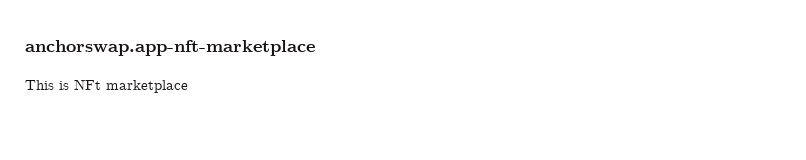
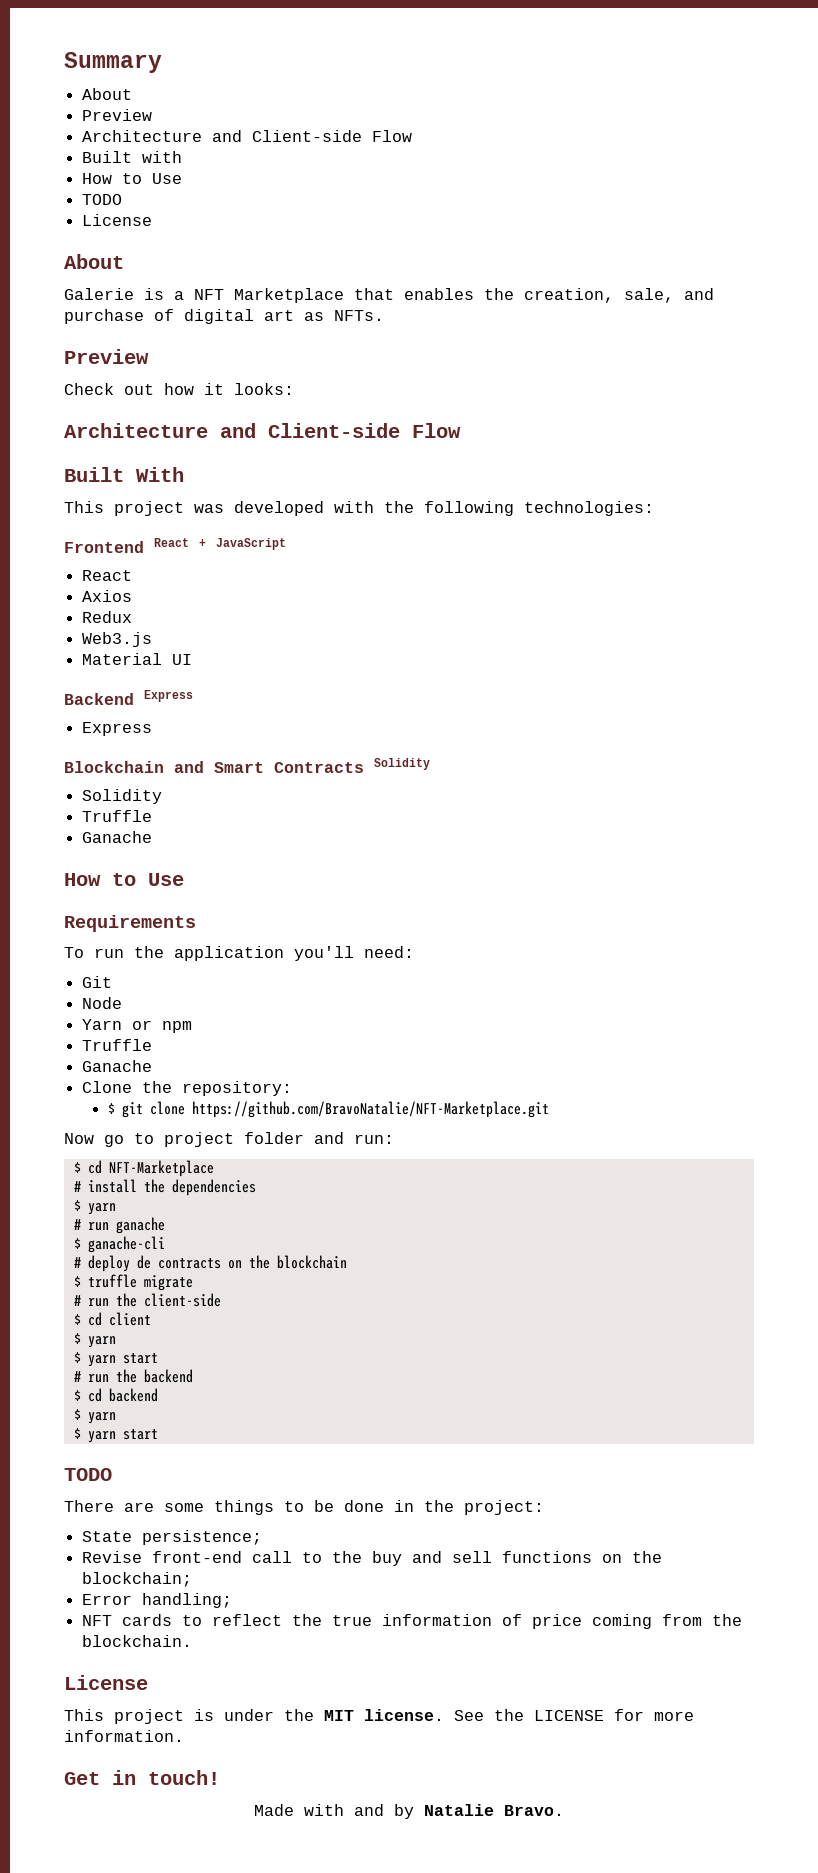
- anchorswap.app-nft-marketplace
- This is NFt marketplace
+ Summary
+ About
+ Preview
+ Architecture and Client-side Flow
+ Built with
+ How to Use
+ TODO
+ License
+ About
+ Galerie is a NFT Marketplace that enables the creation, sale, and purchase of digital art as NFTs.
+ Preview
+ Check out how it looks:
+ Architecture and Client-side Flow
+ Built With
+ This project was developed with the following technologies:
+ Frontend React + JavaScript
+ React
+ Axios
+ Redux
+ Web3.js
+ Material UI
+ Backend Express
+ Express
+ Blockchain and Smart Contracts Solidity
+ Solidity
+ Truffle
+ Ganache
+ How to Use
+ Requirements
+ To run the application you'll need:
+ Git
+ Node
+ Yarn or npm
+ Truffle
+ Ganache
+ Clone the repository:
+ $ git clone https://github.com/BravoNatalie/NFT-Marketplace.git
+ Now go to project folder and run:
+ $ cd NFT-Marketplace
+ # install the dependencies
+ $ yarn
+ # run ganache
+ $ ganache-cli
+ # deploy de contracts on the blockchain
+ $ truffle migrate
+ # run the client-side
+ $ cd client
+ $ yarn
+ $ yarn start
+ # run the backend
+ $ cd backend
+ $ yarn
+ $ yarn start
+ TODO
+ There are some things to be done in the project:
+ State persistence;
+ Revise front-end call to the buy and sell functions on the blockchain;
+ Error handling;
+ NFT cards to reflect the true information of price coming from the blockchain.
+ License
+ This project is under the MIT license. See the LICENSE for more information.
+ Get in touch!
+ Made with and by Natalie Bravo.

